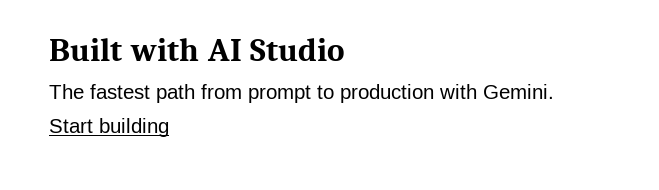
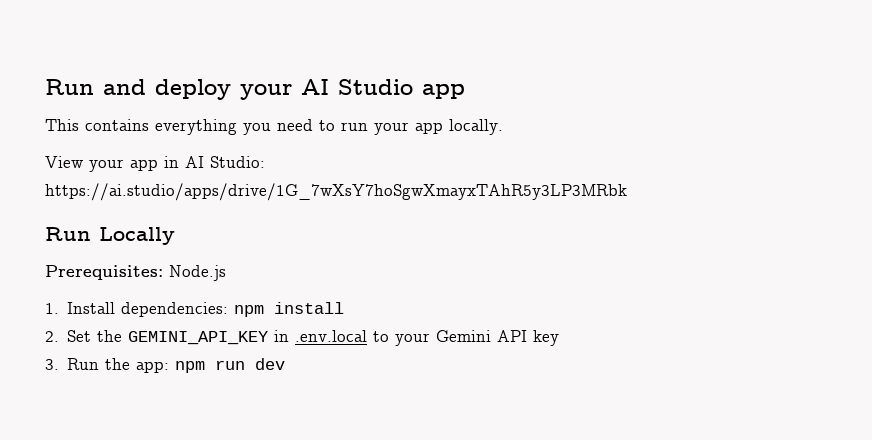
- Built with AI Studio
- The fastest path from prompt to production with Gemini.
- Start building
+ Run and deploy your AI Studio app
+ This contains everything you need to run your app locally.
+ View your app in AI Studio: https://ai.studio/apps/drive/1G_7wXsY7hoSgwXmayxTAhR5y3LP3MRbk
+ Run Locally
+ Prerequisites: Node.js
+ 1. Install dependencies: npm install
+ 2. Set the GEMINI_API_KEY in .env.local to your Gemini API key
+ 3. Run the app: npm run dev

